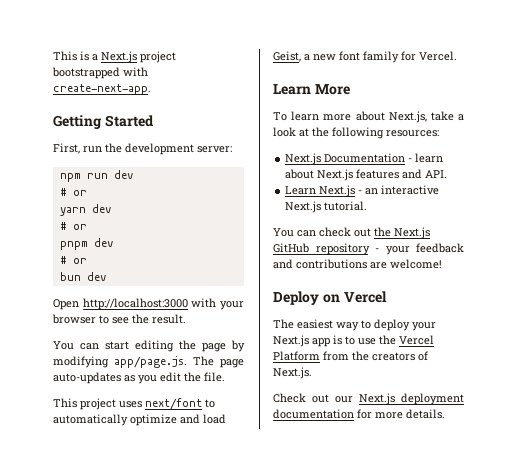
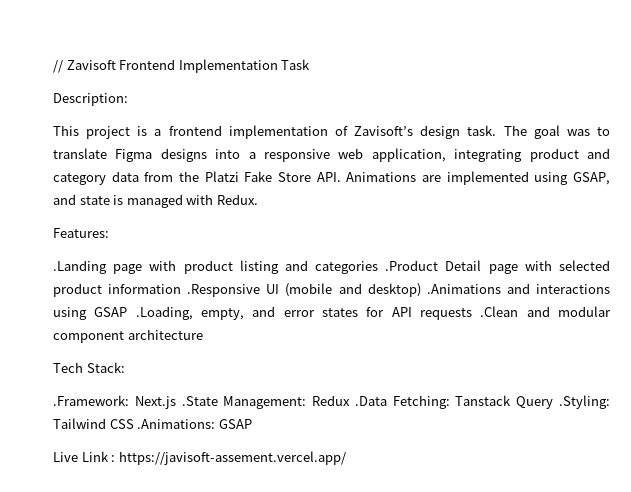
- This is a Next.js project bootstrapped with create-next-app.
- Getting Started
- First, run the development server:
- npm run dev
- # or
- yarn dev
- # or
- pnpm dev
- # or
- bun dev
- Open http://localhost:3000 with your browser to see the result.
- You can start editing the page by modifying app/page.js. The page auto-updates as you edit the file.
- This project uses next/font to automatically optimize and load Geist, a new font family for Vercel.
- Learn More
- To learn more about Next.js, take a look at the following resources:
- Next.js Documentation - learn about Next.js features and API.
- Learn Next.js - an interactive Next.js tutorial.
- You can check out the Next.js GitHub repository - your feedback and contributions are welcome!
- Deploy on Vercel
- The easiest way to deploy your Next.js app is to use the Vercel Platform from the creators of Next.js.
- Check out our Next.js deployment documentation for more details.
+ // Zavisoft Frontend Implementation Task
+ Description:
+ This project is a frontend implementation of Zavisoft’s design task. The goal was to translate Figma designs into a responsive web application, integrating product and category data from the Platzi Fake Store API. Animations are implemented using GSAP, and state is managed with Redux.
+ Features:
+ .Landing page with product listing and categories .Product Detail page with selected product information .Responsive UI (mobile and desktop) .Animations and interactions using GSAP .Loading, empty, and error states for API requests .Clean and modular component architecture
+ Tech Stack:
+ .Framework: Next.js .State Management: Redux .Data Fetching: Tanstack Query .Styling: Tailwind CSS .Animations: GSAP
+ Live Link : https://javisoft-assement.vercel.app/

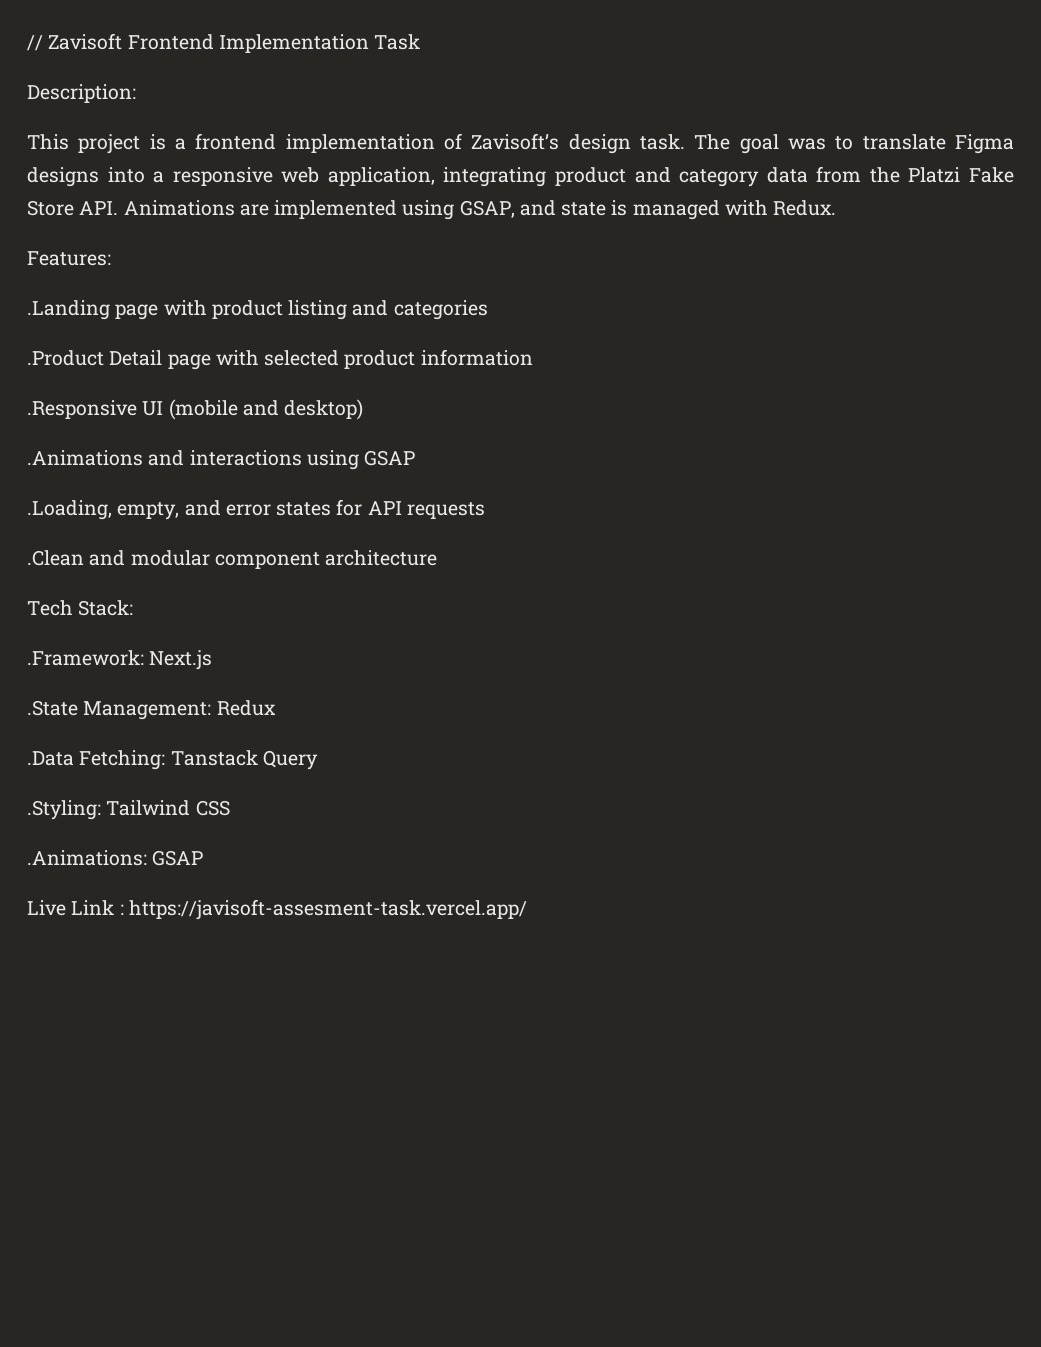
- .Landing page with product listing and categories .Product Detail page with selected product information .Responsive UI (mobile and desktop) .Animations and interactions using GSAP .Loading, empty, and error states for API requests .Clean and modular component architecture
+ .Landing page with product listing and categories
+ .Product Detail page with selected product information
+ .Responsive UI (mobile and desktop)
+ .Animations and interactions using GSAP
+ .Loading, empty, and error states for API requests
+ .Clean and modular component architecture
- .Framework: Next.js .State Management: Redux .Data Fetching: Tanstack Query .Styling: Tailwind CSS .Animations: GSAP
+ .Framework: Next.js
+ .State Management: Redux
+ .Data Fetching: Tanstack Query
+ .Styling: Tailwind CSS
+ .Animations: GSAP
- Live Link : https://javisoft-assement.vercel.app/
+ Live Link : https://javisoft-assesment-task.vercel.app/

